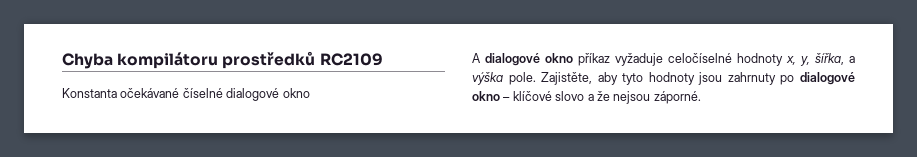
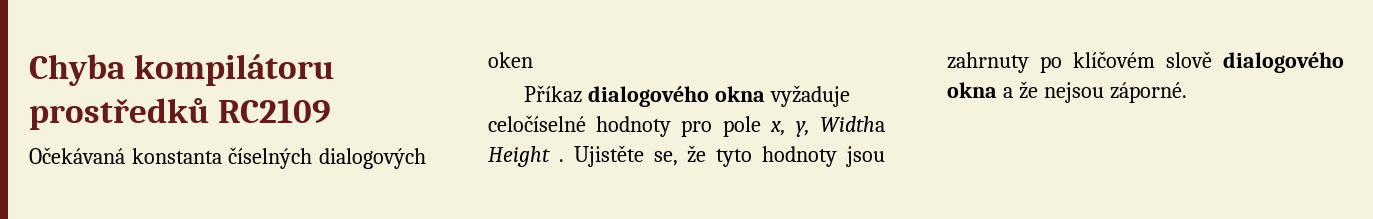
- Konstanta očekávané číselné dialogové okno
- A dialogové okno příkaz vyžaduje celočíselné hodnoty x, y, šířka, a výška pole. Zajistěte, aby tyto hodnoty jsou zahrnuty po dialogové okno – klíčové slovo a že nejsou záporné.
+ Očekávaná konstanta číselných dialogových oken
+ Příkaz dialogového okna vyžaduje celočíselné hodnoty pro pole x, y, Widtha Height . Ujistěte se, že tyto hodnoty jsou zahrnuty po klíčovém slově dialogového okna a že nejsou záporné.

